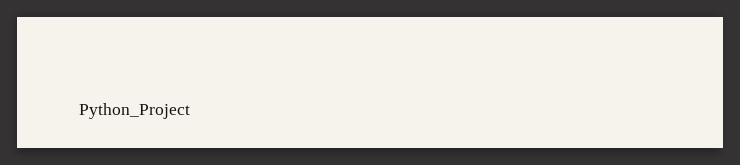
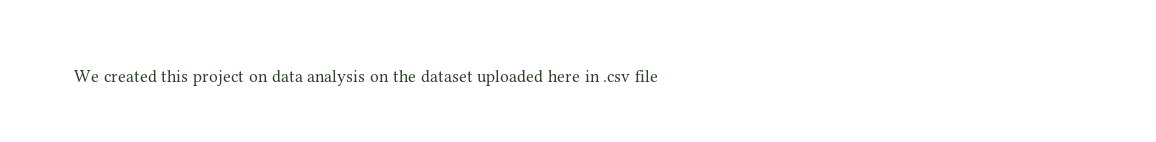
- Python_Project
+ We created this project on data analysis on the dataset uploaded here in .csv file

